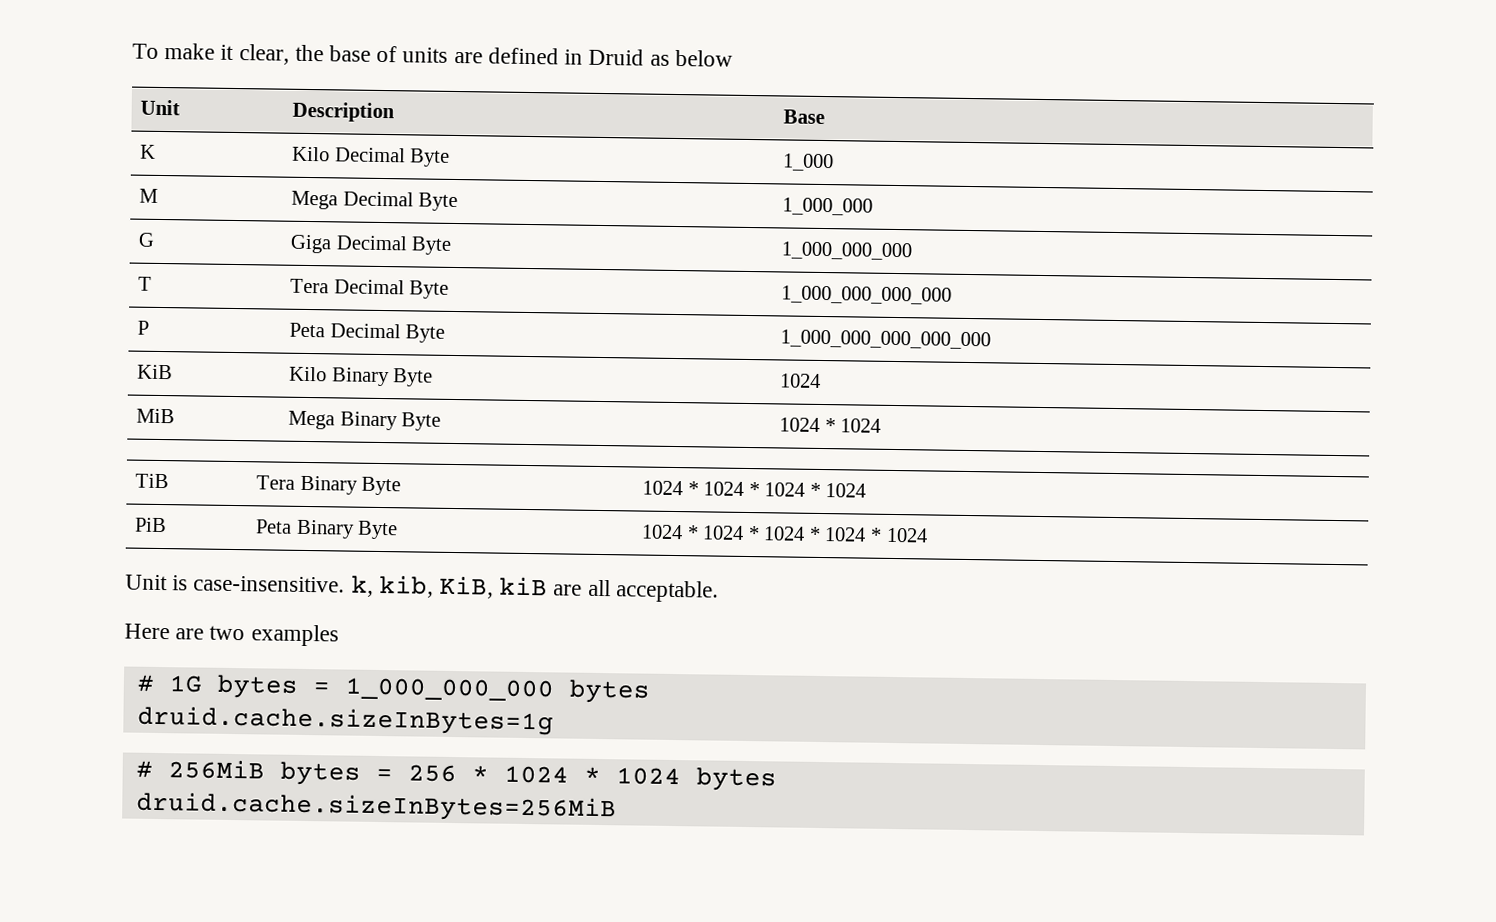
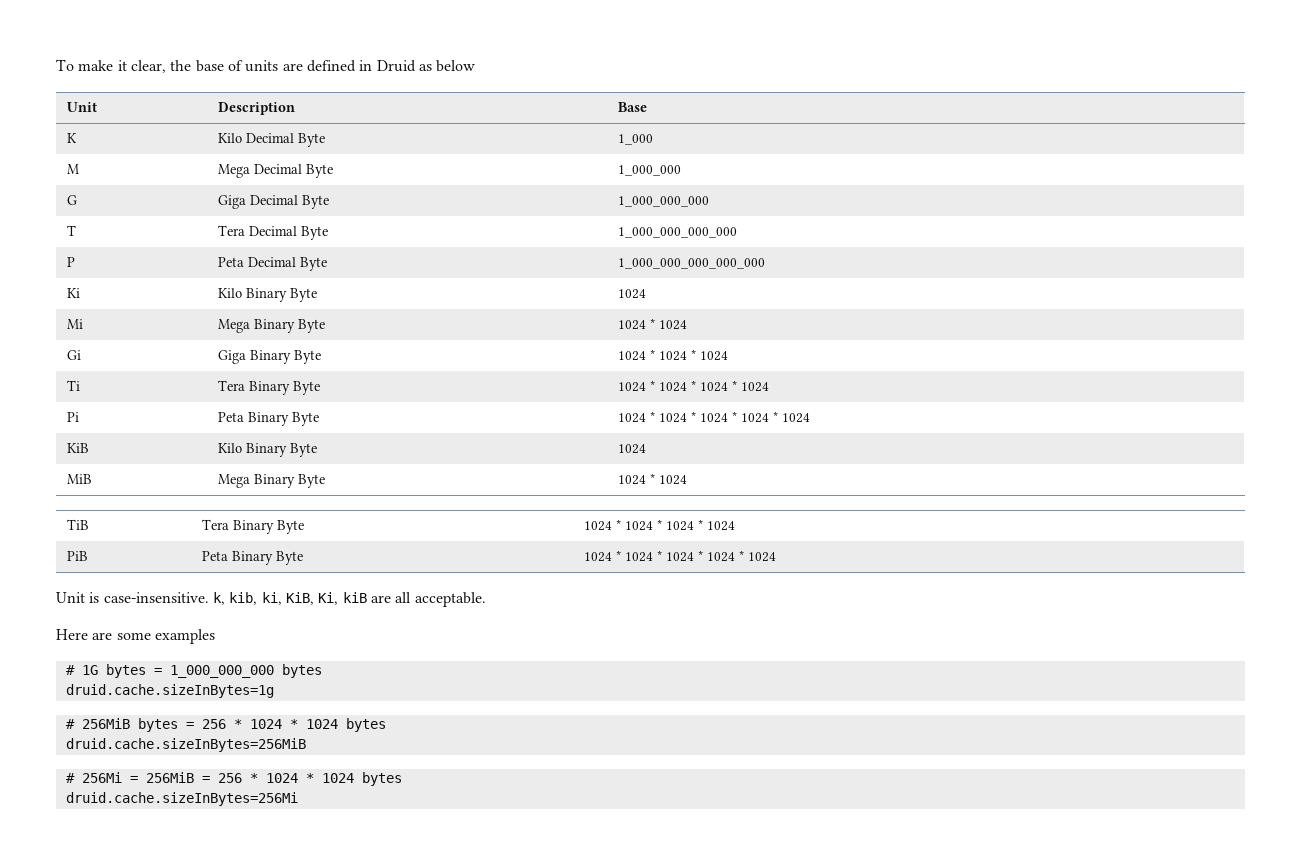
+ Ki | Kilo Binary Byte | 1024
+ Mi | Mega Binary Byte | 1024 * 1024
+ Gi | Giga Binary Byte | 1024 * 1024 * 1024
+ Ti | Tera Binary Byte | 1024 * 1024 * 1024 * 1024
+ Pi | Peta Binary Byte | 1024 * 1024 * 1024 * 1024 * 1024
- Unit is case-insensitive. k, kib, KiB, kiB are all acceptable.
+ Unit is case-insensitive. k, kib, ki, KiB, Ki, kiB are all acceptable.
- Here are two examples
+ Here are some examples
+ # 256Mi = 256MiB = 256 * 1024 * 1024 bytes
+ druid.cache.sizeInBytes=256Mi

